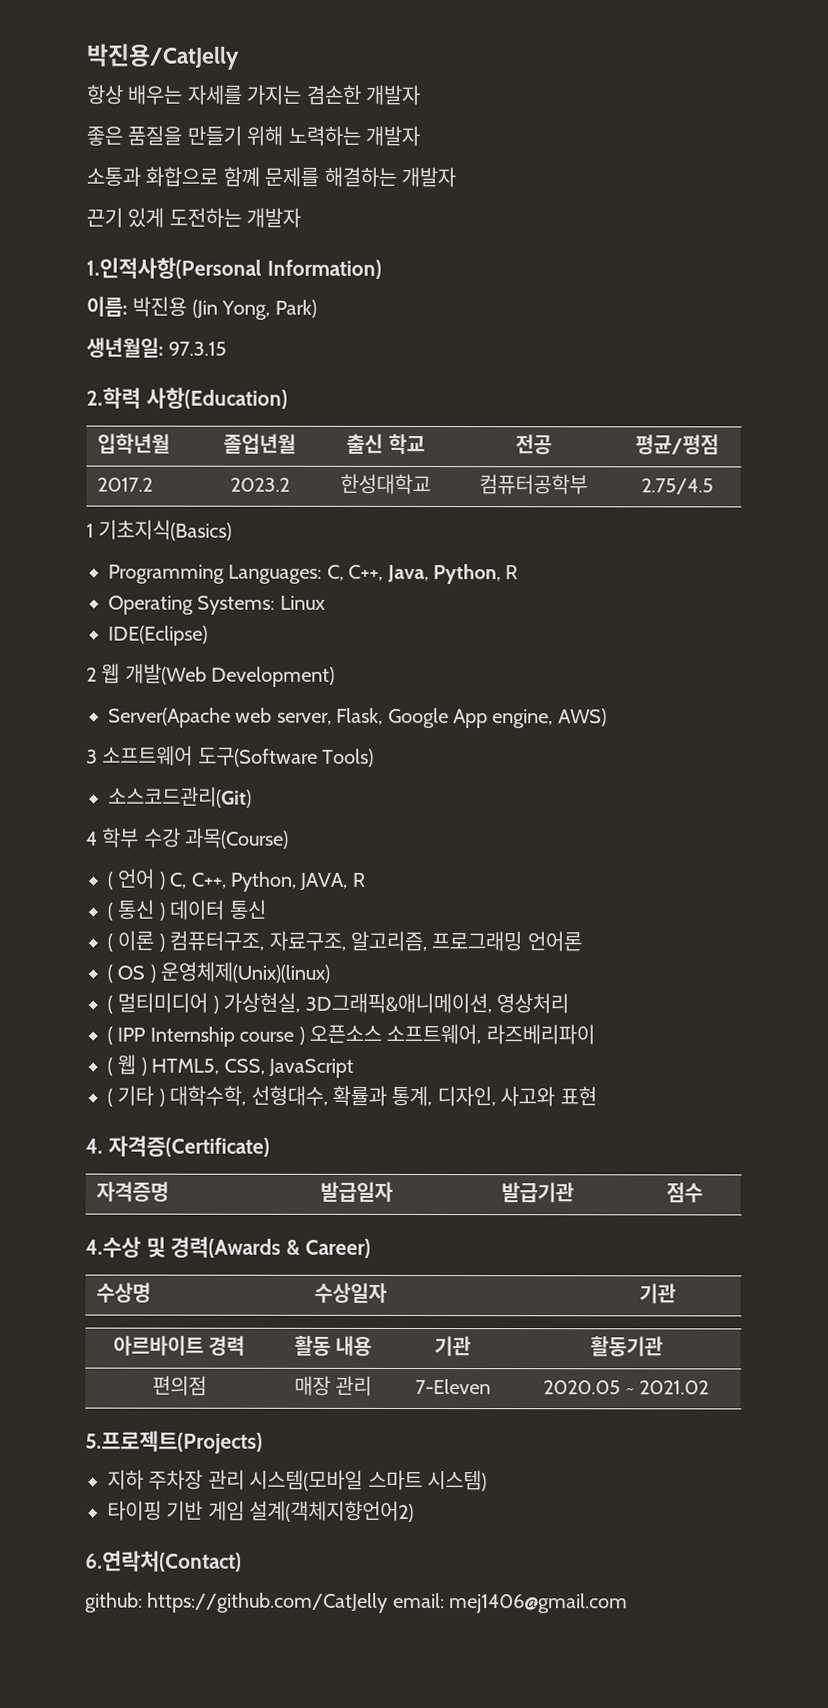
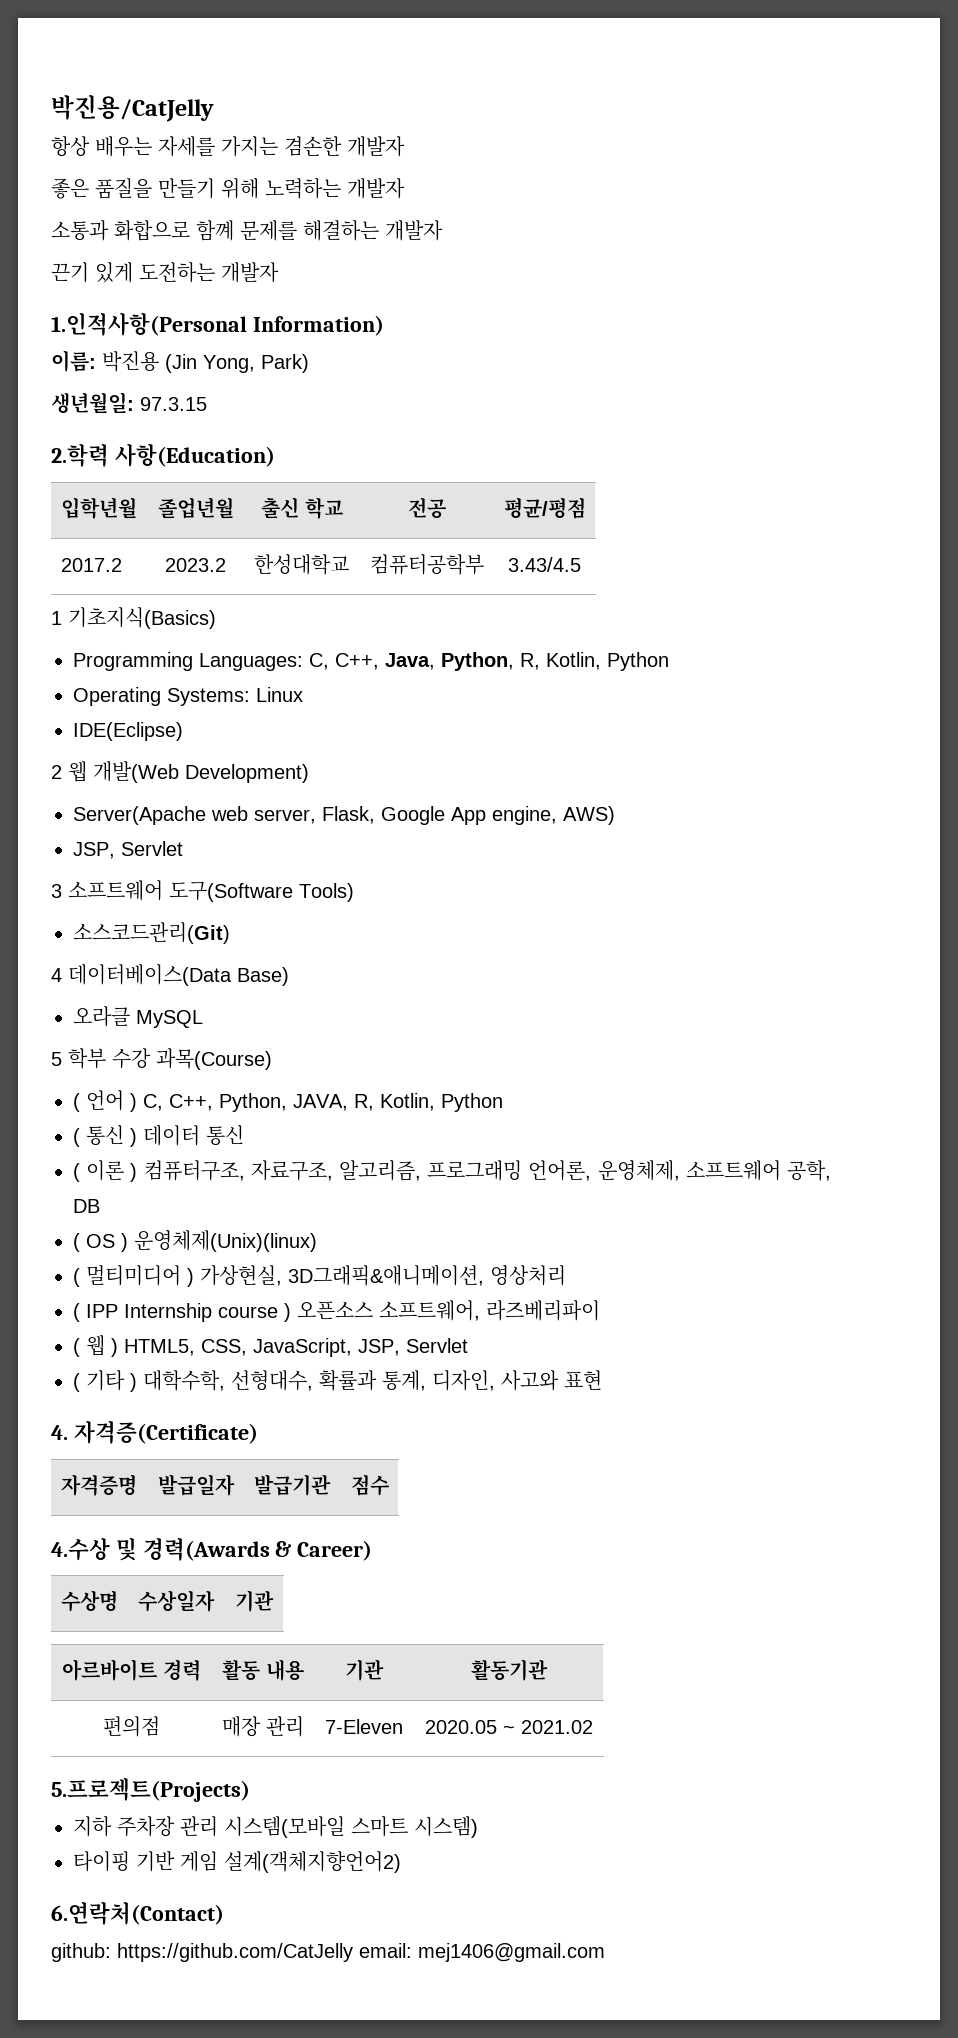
- 2017.2 | 2023.2 | 한성대학교 | 컴퓨터공학부 | 2.75/4.5
+ 2017.2 | 2023.2 | 한성대학교 | 컴퓨터공학부 | 3.43/4.5
- Programming Languages: C, C++, Java, Python, R
+ Programming Languages: C, C++, Java, Python, R, Kotlin, Python
  Server(Apache web server, Flask, Google App engine, AWS)
+ JSP, Servlet
- 4 학부 수강 과목(Course)
+ 4 데이터베이스(Data Base)
+ 오라클 MySQL
+ 5 학부 수강 과목(Course)
- ( 언어 ) C, C++, Python, JAVA, R
+ ( 언어 ) C, C++, Python, JAVA, R, Kotlin, Python
- ( 이론 ) 컴퓨터구조, 자료구조, 알고리즘, 프로그래밍 언어론
+ ( 이론 ) 컴퓨터구조, 자료구조, 알고리즘, 프로그래밍 언어론, 운영체제, 소프트웨어 공학, DB
- ( 웹 ) HTML5, CSS, JavaScript
+ ( 웹 ) HTML5, CSS, JavaScript, JSP, Servlet

